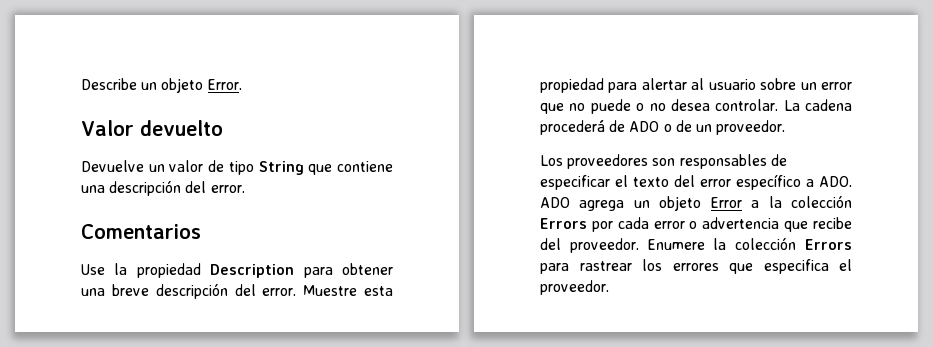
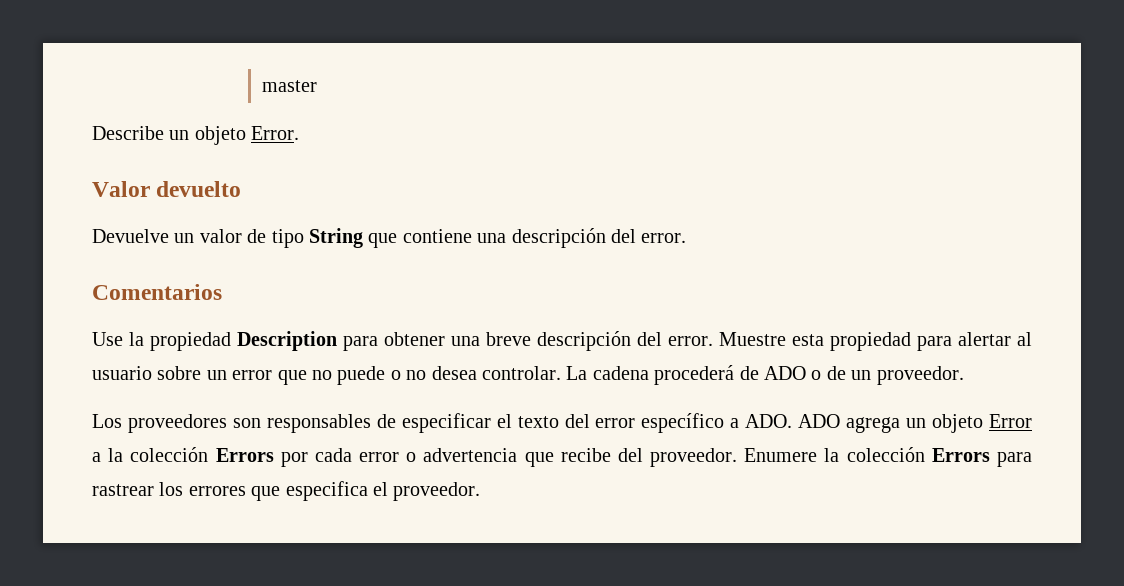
+ master

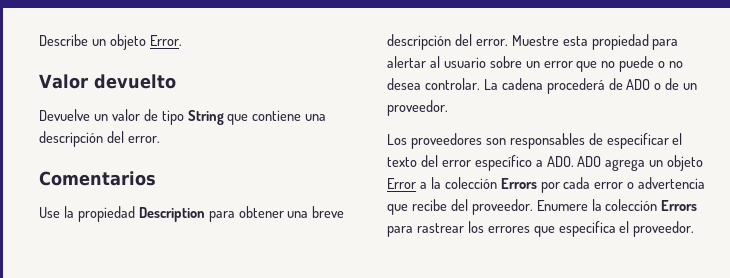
- master

